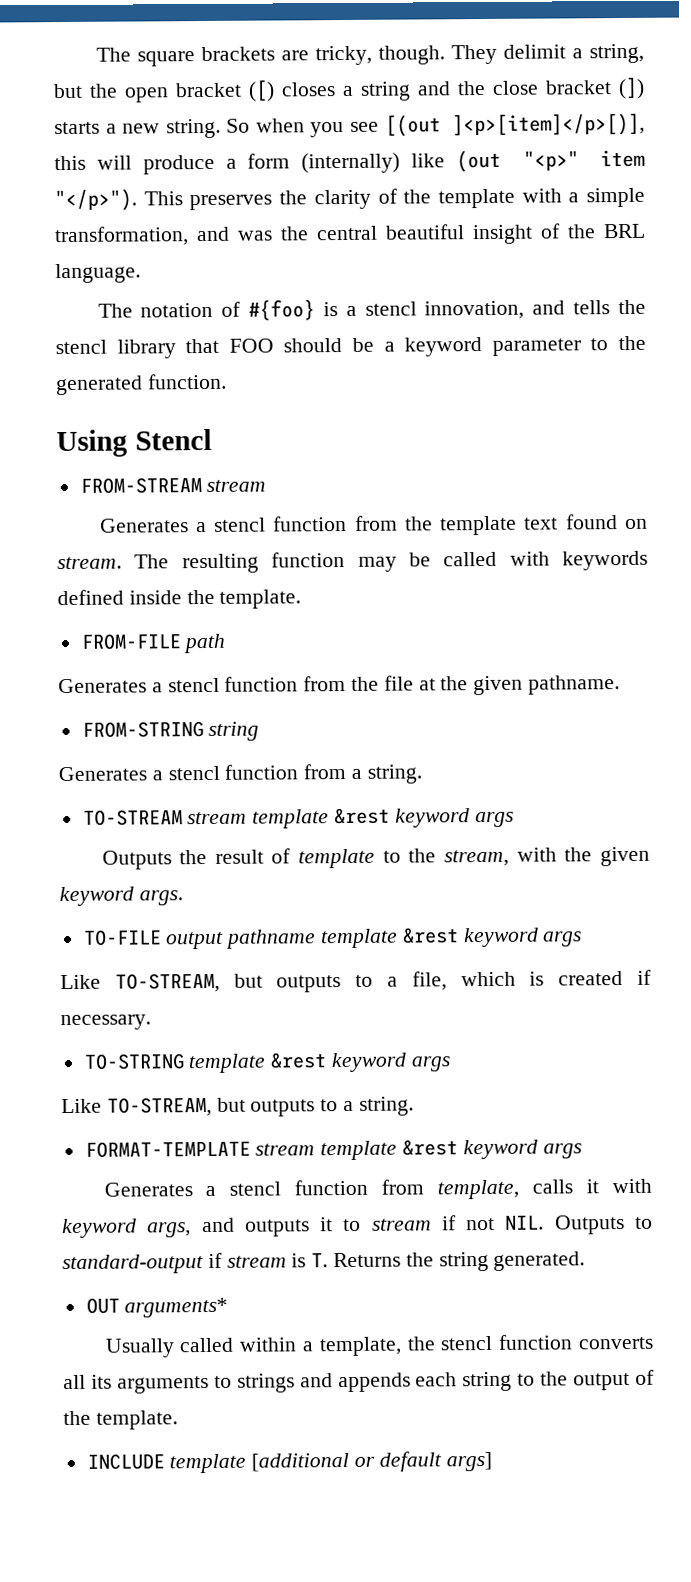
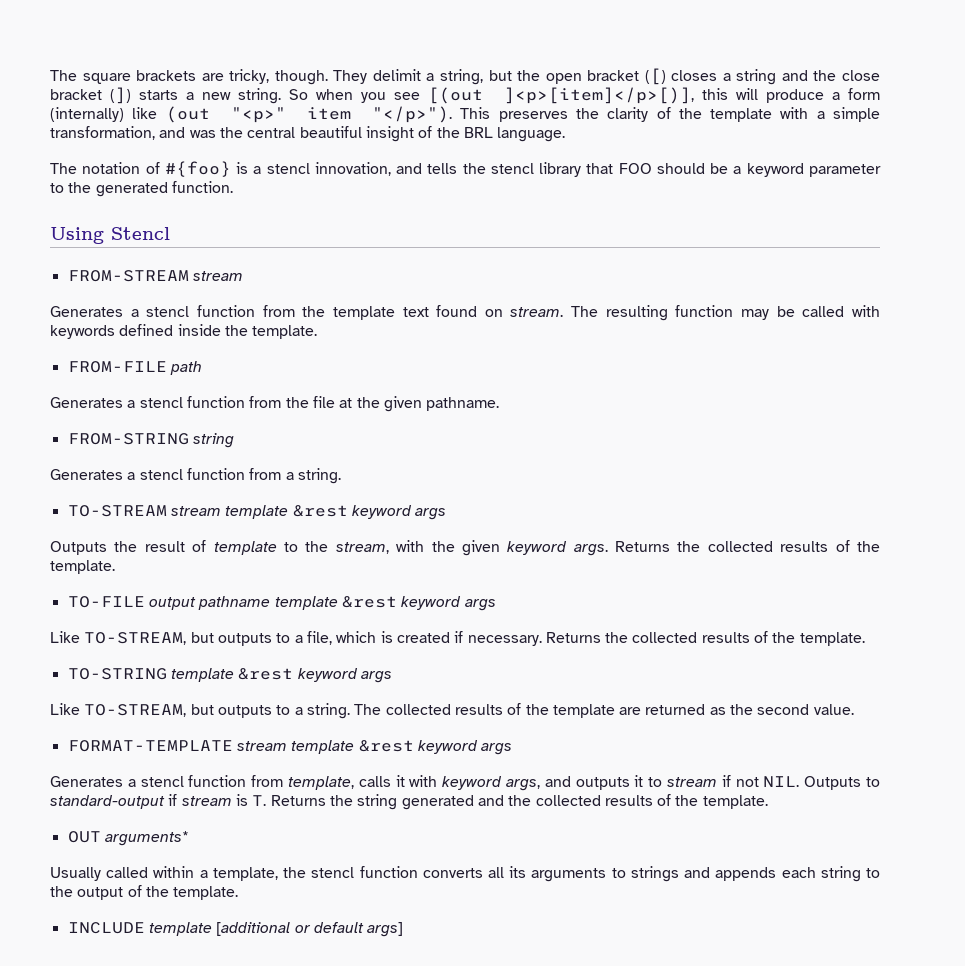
- Outputs the result of template to the stream, with the given keyword args.
+ Outputs the result of template to the stream, with the given keyword args. Returns the collected results of the template.
- Like TO-STREAM, but outputs to a file, which is created if necessary.
+ Like TO-STREAM, but outputs to a file, which is created if necessary. Returns the collected results of the template.
+ The collected results of the template are returned as the second value.
- Generates a stencl function from template, calls it with keyword args, and outputs it to stream if not NIL. Outputs to standard-output if stream is T. Returns the string generated.
+ Generates a stencl function from template, calls it with keyword args, and outputs it to stream if not NIL. Outputs to standard-output if stream is T. Returns the string generated and the collected results of the template.

